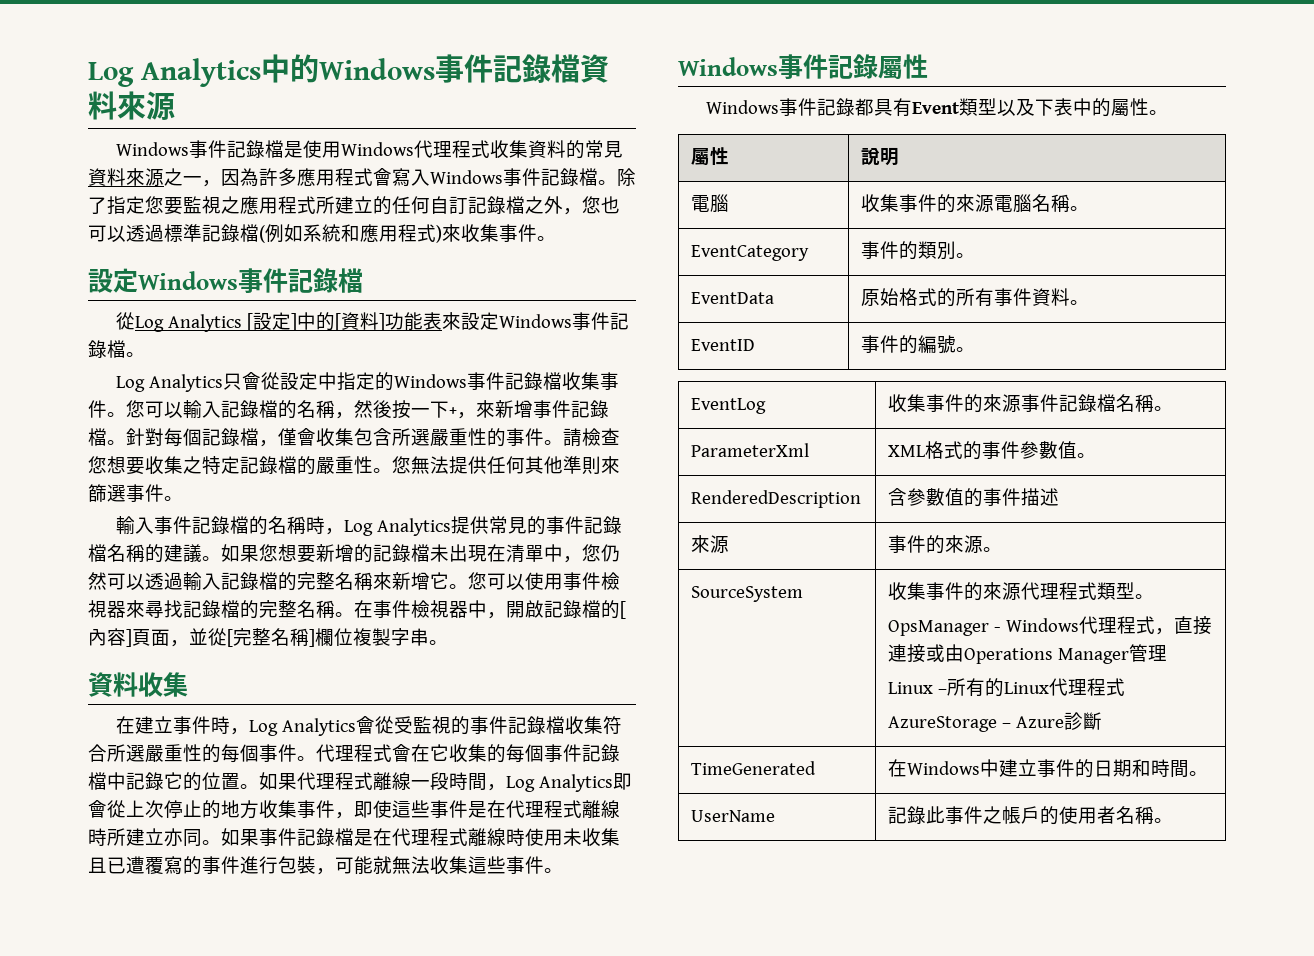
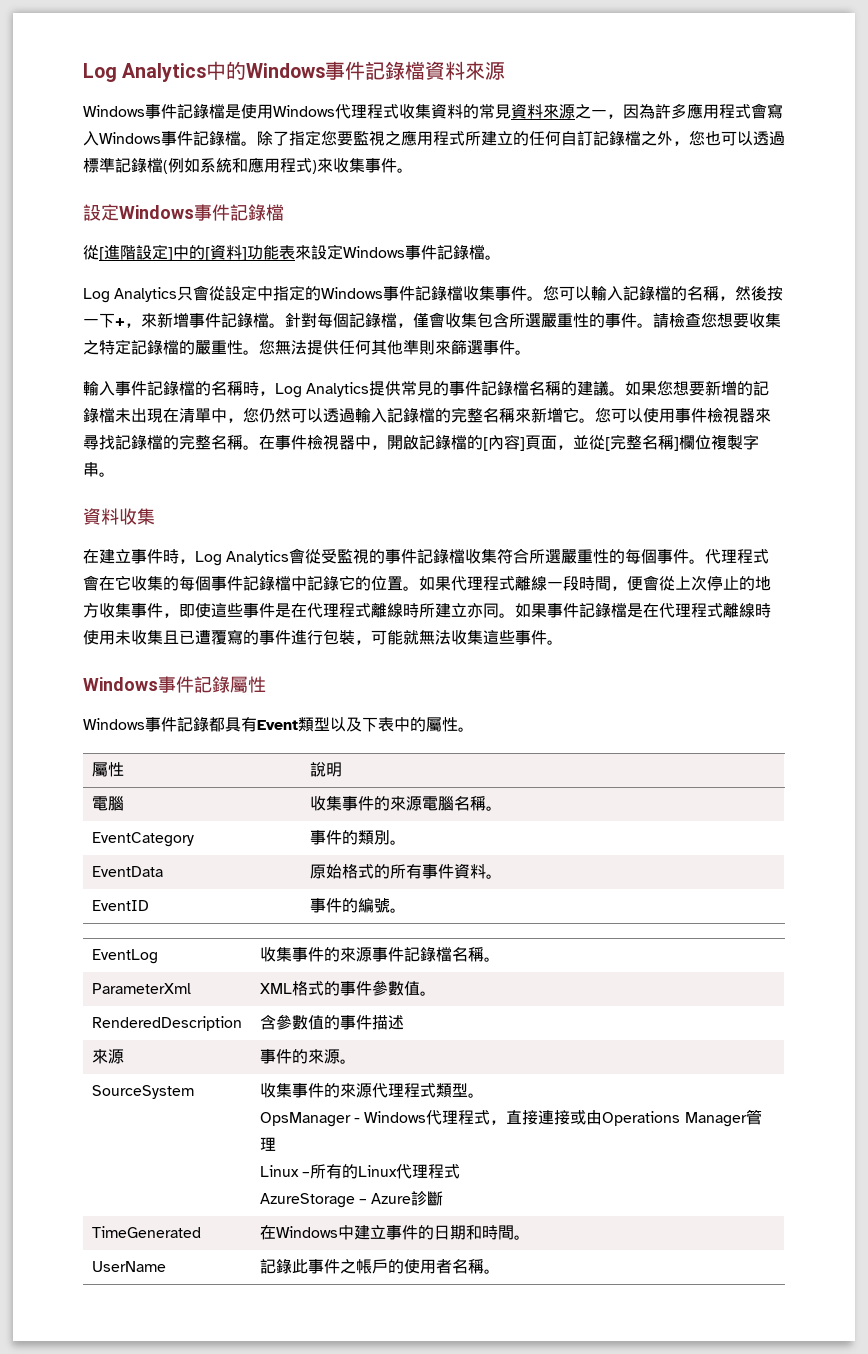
- 從Log Analytics [設定]中的[資料]功能表來設定Windows事件記錄檔。
+ 從[進階設定]中的[資料]功能表來設定Windows事件記錄檔。
- 如果代理程式離線一段時間，Log Analytics即會從上次停止的地方收集事件，即使這些事件是在代理程式離線時所建立亦同。
+ 如果代理程式離線一段時間，便會從上次停止的地方收集事件，即使這些事件是在代理程式離線時所建立亦同。

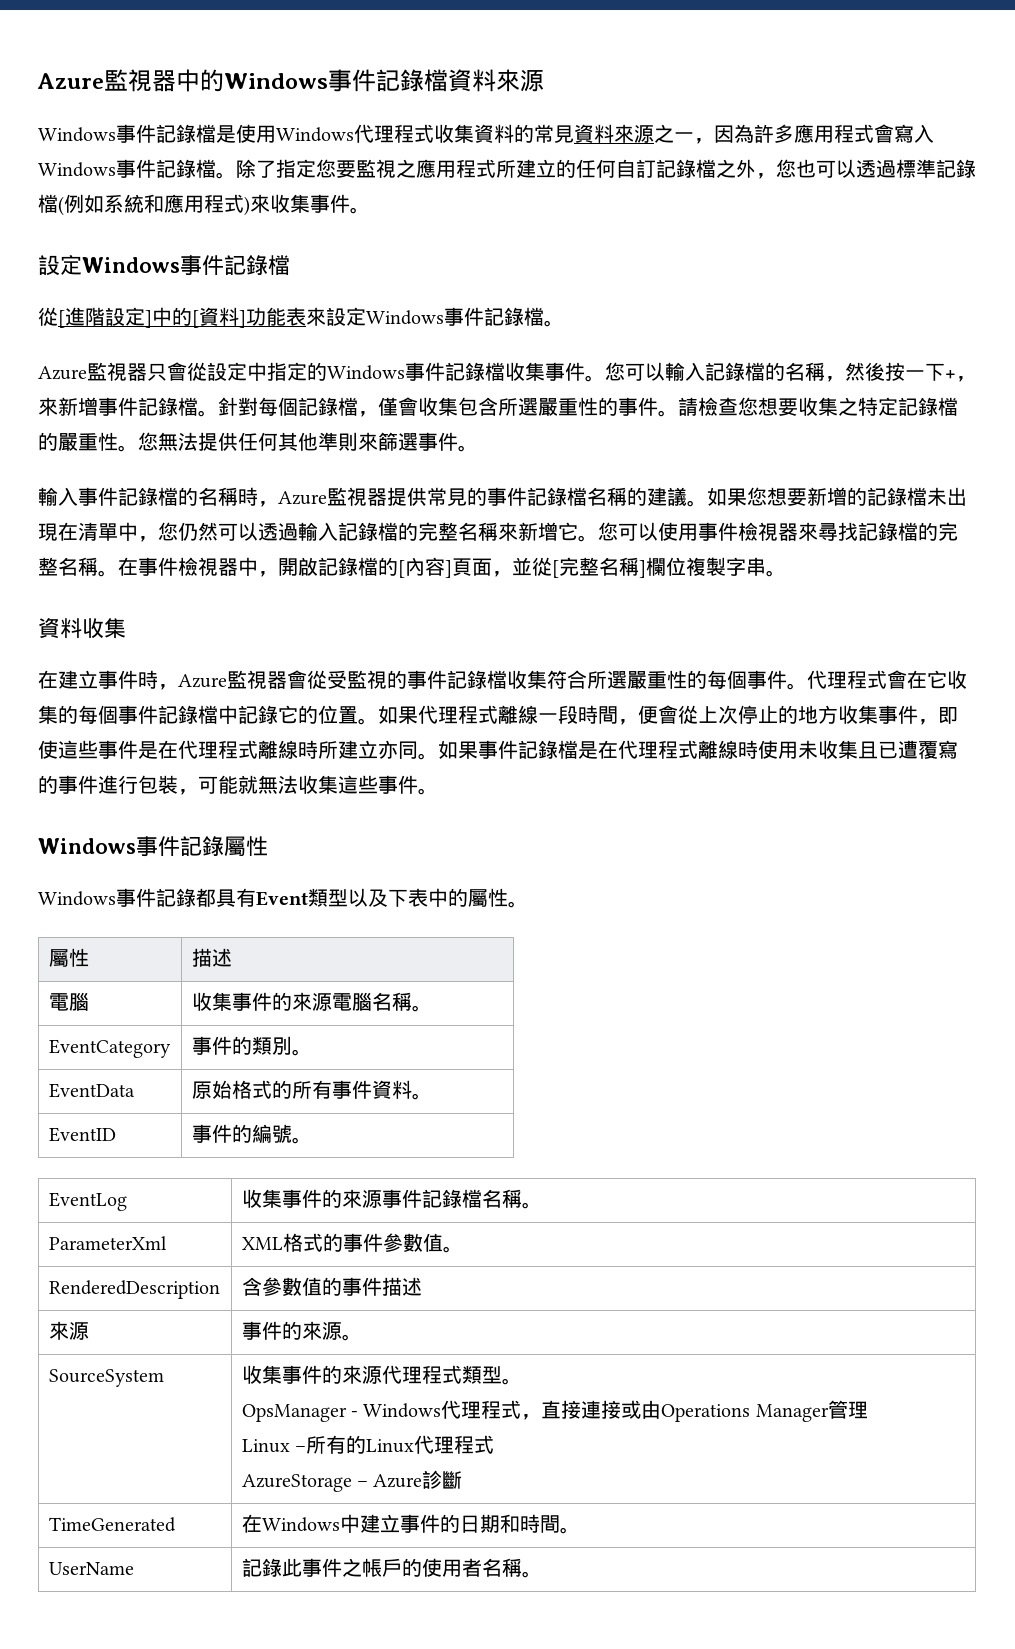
- Log Analytics中的Windows事件記錄檔資料來源
+ Azure監視器中的Windows事件記錄檔資料來源
- Log Analytics只會從設定中指定的Windows事件記錄檔收集事件。
+ Azure監視器只會從設定中指定的Windows事件記錄檔收集事件。
- 輸入事件記錄檔的名稱時，Log Analytics提供常見的事件記錄檔名稱的建議。
+ 輸入事件記錄檔的名稱時，Azure監視器提供常見的事件記錄檔名稱的建議。
- 在建立事件時，Log Analytics會從受監視的事件記錄檔收集符合所選嚴重性的每個事件。
+ 在建立事件時，Azure監視器會從受監視的事件記錄檔收集符合所選嚴重性的每個事件。
- 屬性 | 說明
+ 屬性 | 描述

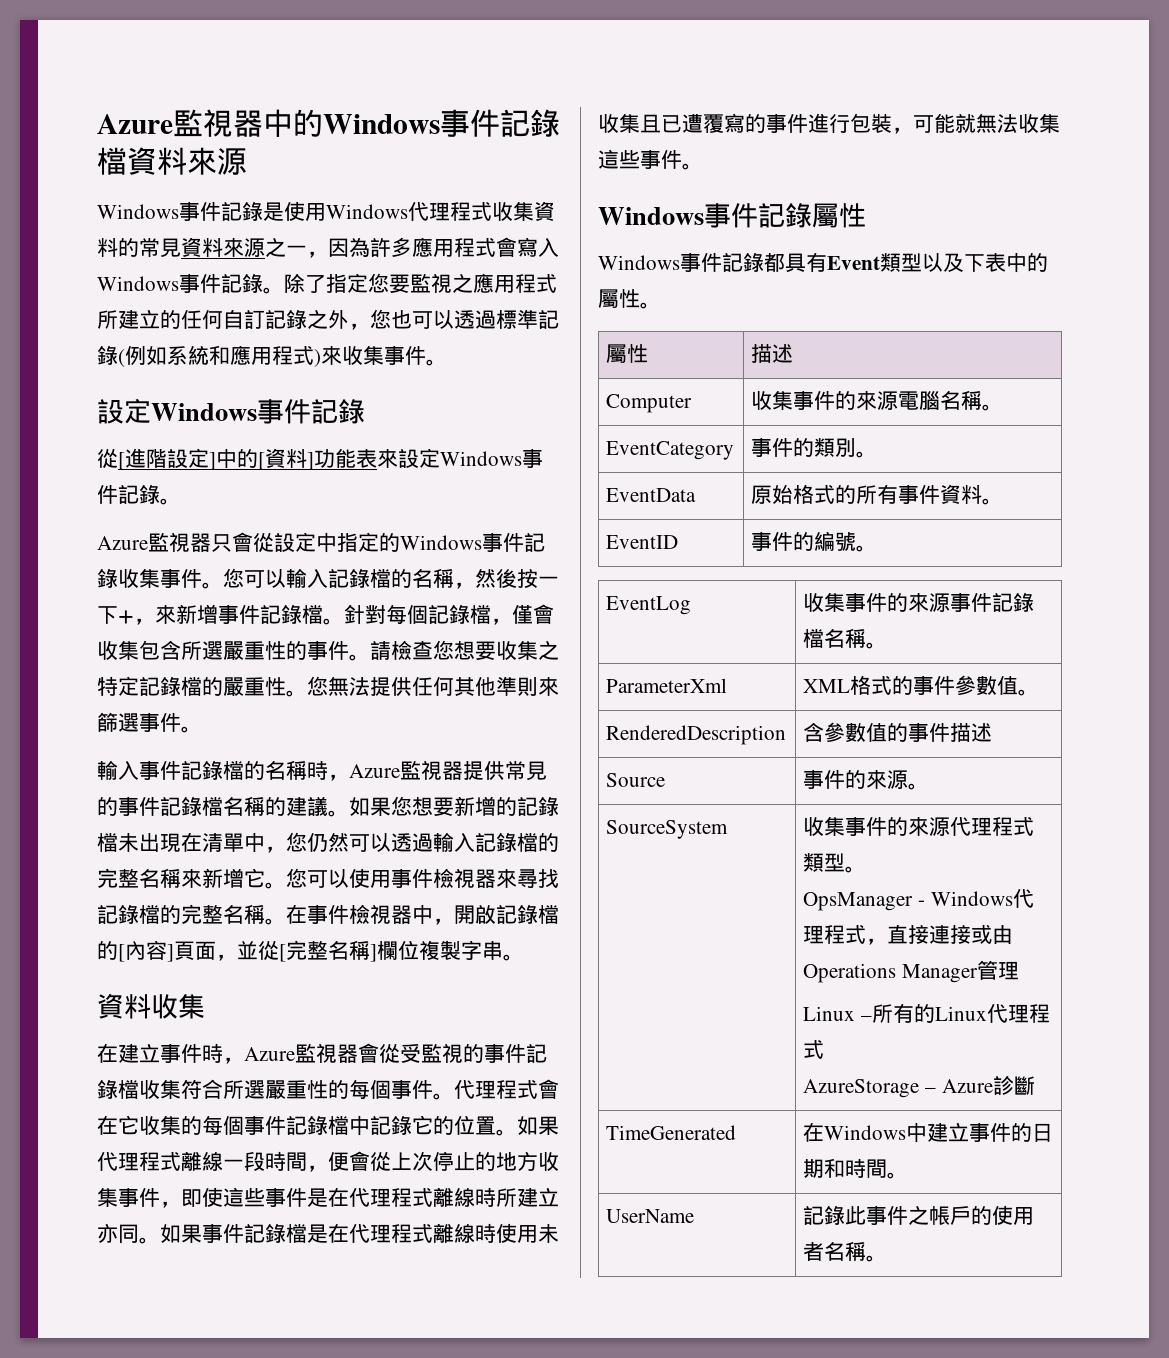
- Windows事件記錄檔是使用Windows代理程式收集資料的常見資料來源之一，因為許多應用程式會寫入Windows事件記錄檔。
+ Windows事件記錄是使用Windows代理程式收集資料的常見資料來源之一，因為許多應用程式會寫入Windows事件記錄。
- 除了指定您要監視之應用程式所建立的任何自訂記錄檔之外，您也可以透過標準記錄檔(例如系統和應用程式)來收集事件。
- 設定Windows事件記錄檔
+ 除了指定您要監視之應用程式所建立的任何自訂記錄之外，您也可以透過標準記錄(例如系統和應用程式)來收集事件。
+ 設定Windows事件記錄
- 從[進階設定]中的[資料]功能表來設定Windows事件記錄檔。
+ 從[進階設定]中的[資料]功能表來設定Windows事件記錄。
- Azure監視器只會從設定中指定的Windows事件記錄檔收集事件。
+ Azure監視器只會從設定中指定的Windows事件記錄收集事件。
- 電腦 | 收集事件的來源電腦名稱。
+ Computer | 收集事件的來源電腦名稱。
- 來源 | 事件的來源。
+ Source | 事件的來源。

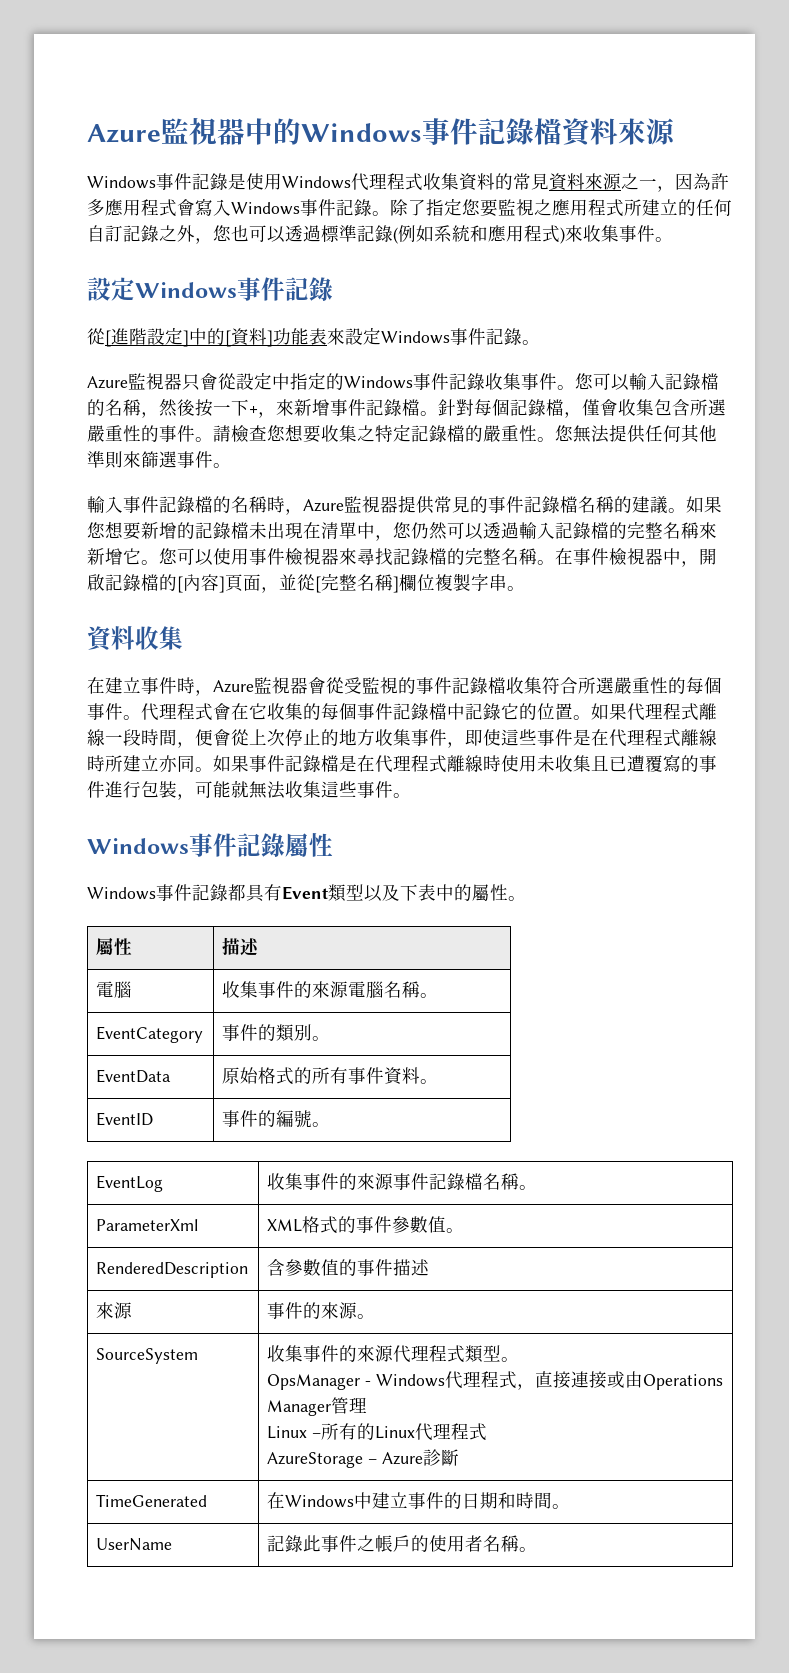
- Computer | 收集事件的來源電腦名稱。
+ 電腦 | 收集事件的來源電腦名稱。
- Source | 事件的來源。
+ 來源 | 事件的來源。

